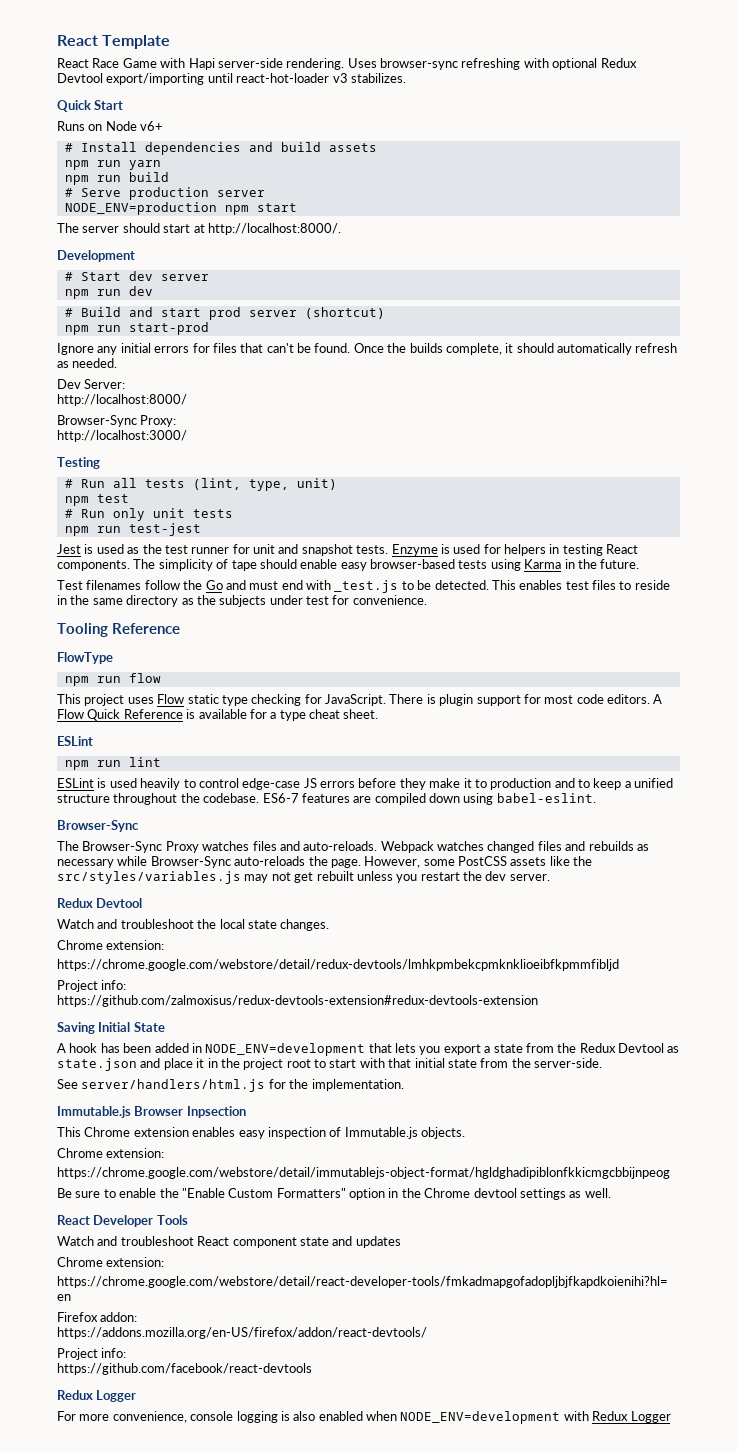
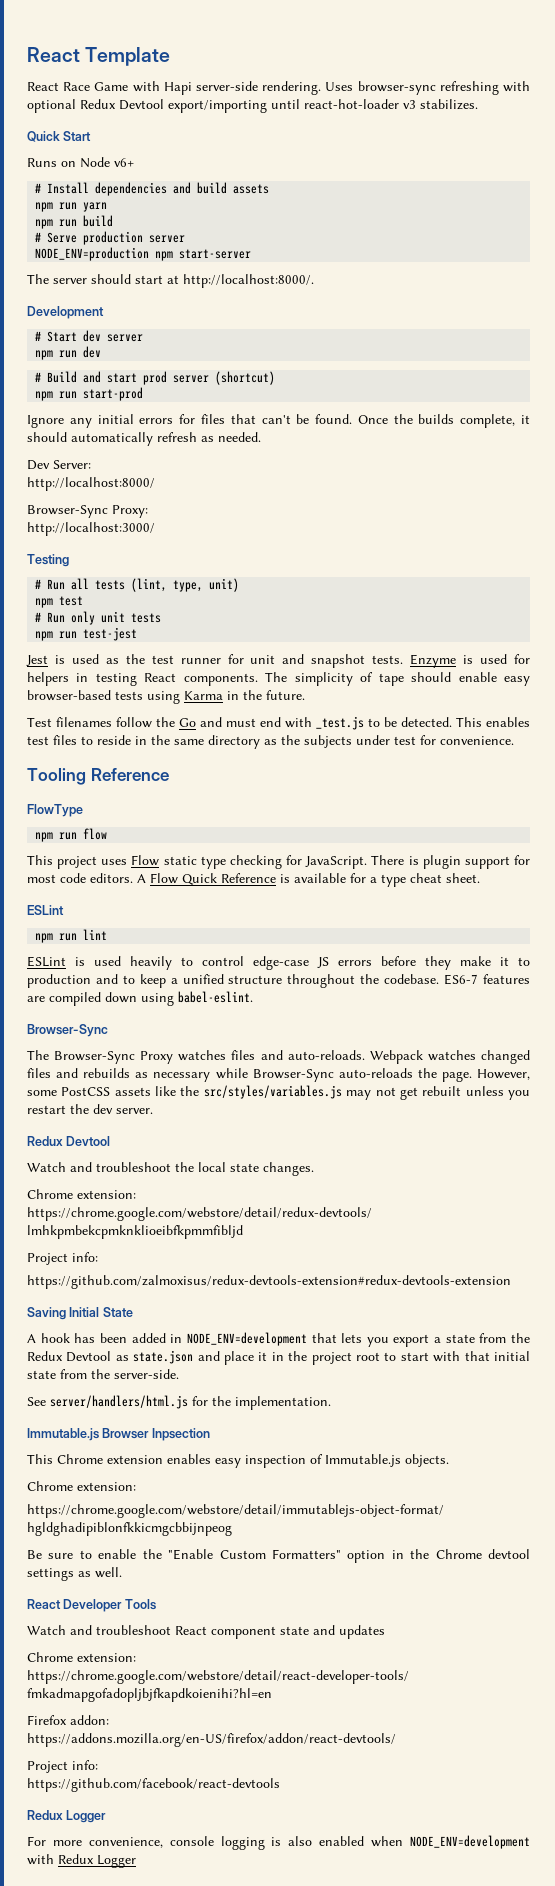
- NODE_ENV=production npm start
+ NODE_ENV=production npm start-server

